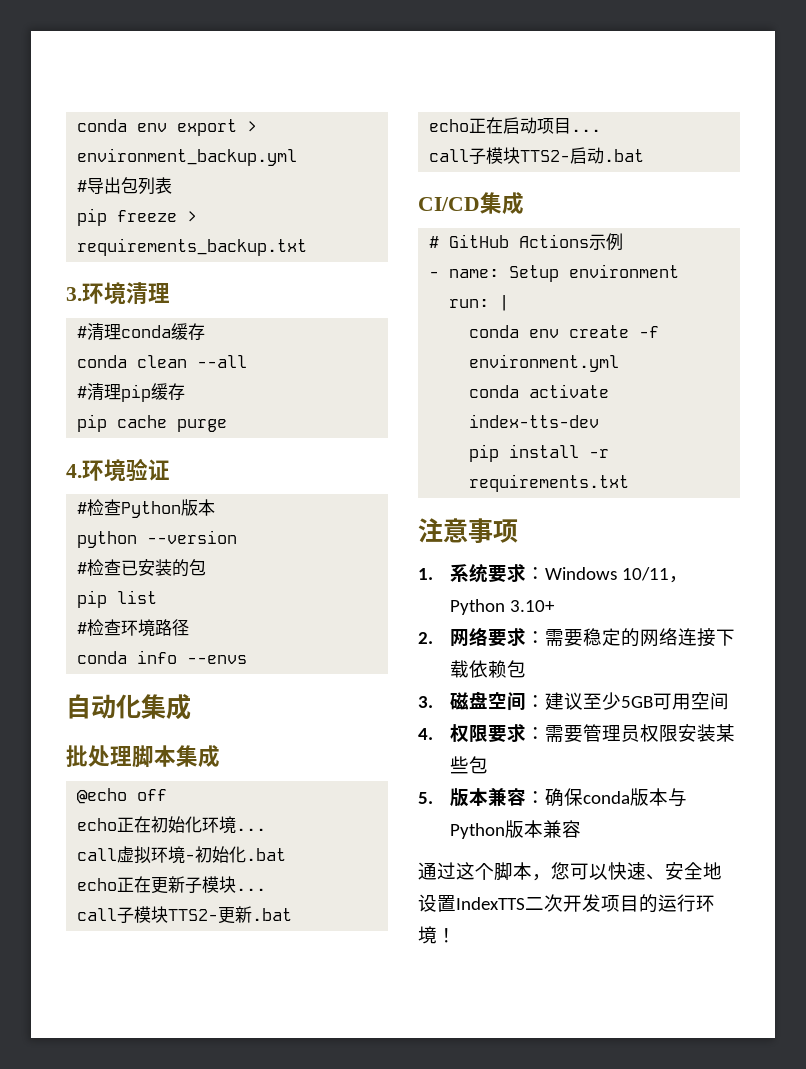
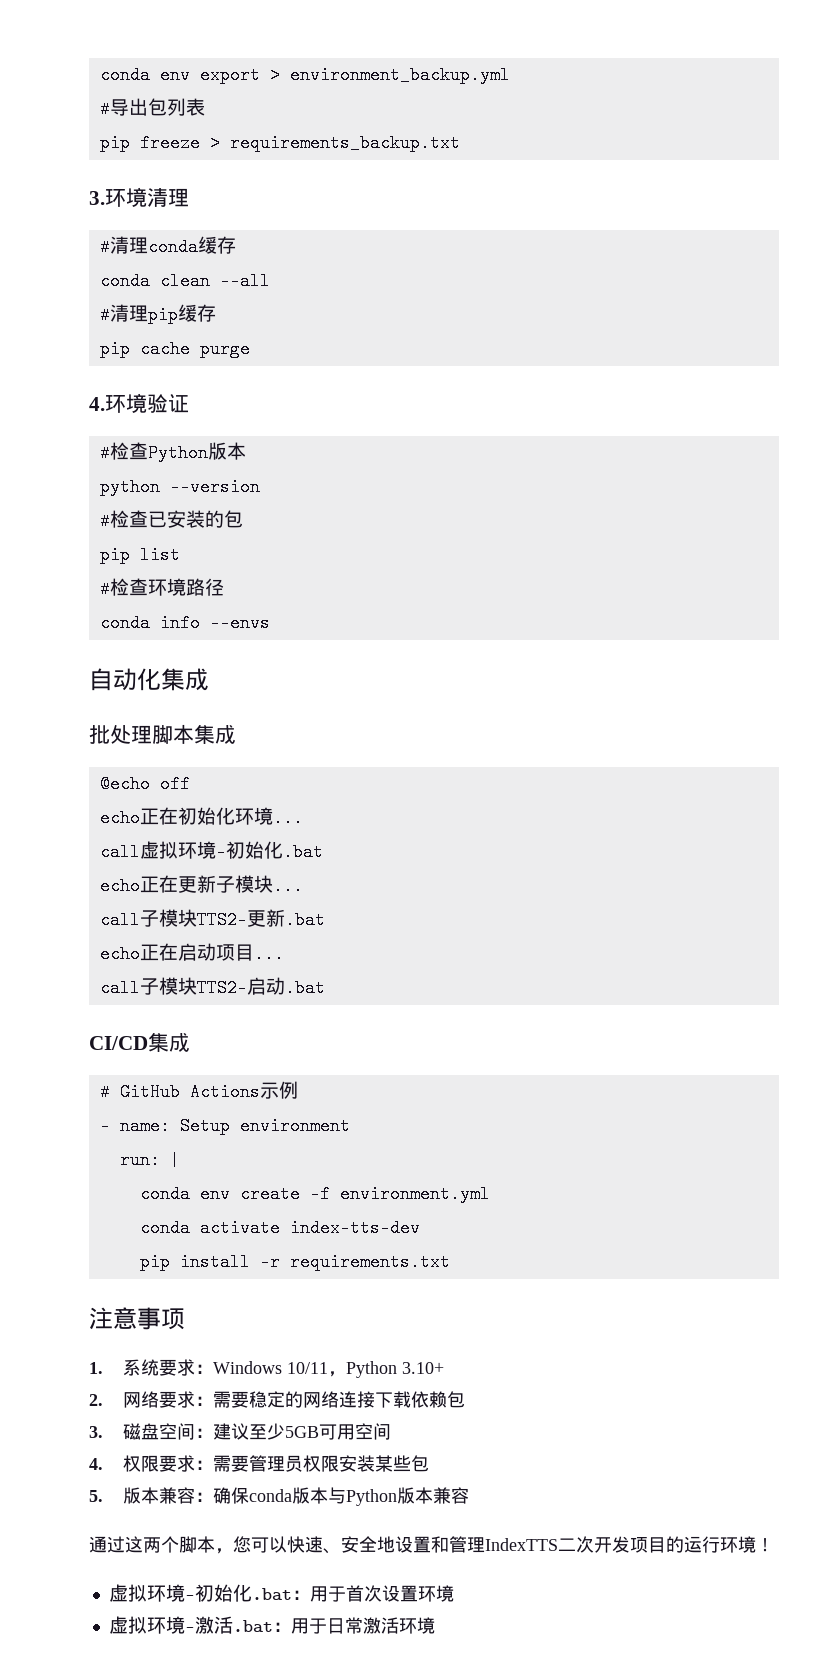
- 通过这个脚本，您可以快速、安全地设置IndexTTS二次开发项目的运行环境！
+ 通过这两个脚本，您可以快速、安全地设置和管理IndexTTS二次开发项目的运行环境！
+ 虚拟环境-初始化.bat：用于首次设置环境
+ 虚拟环境-激活.bat：用于日常激活环境

